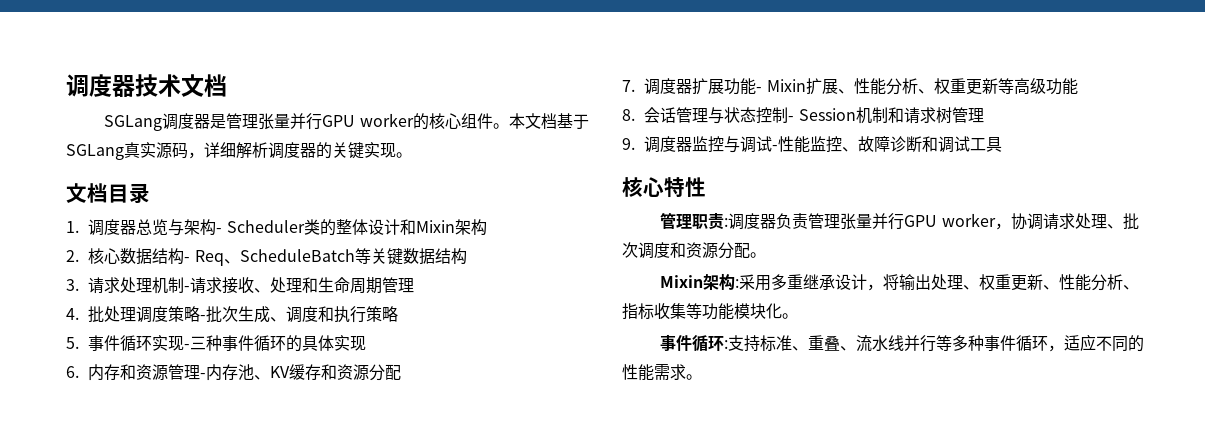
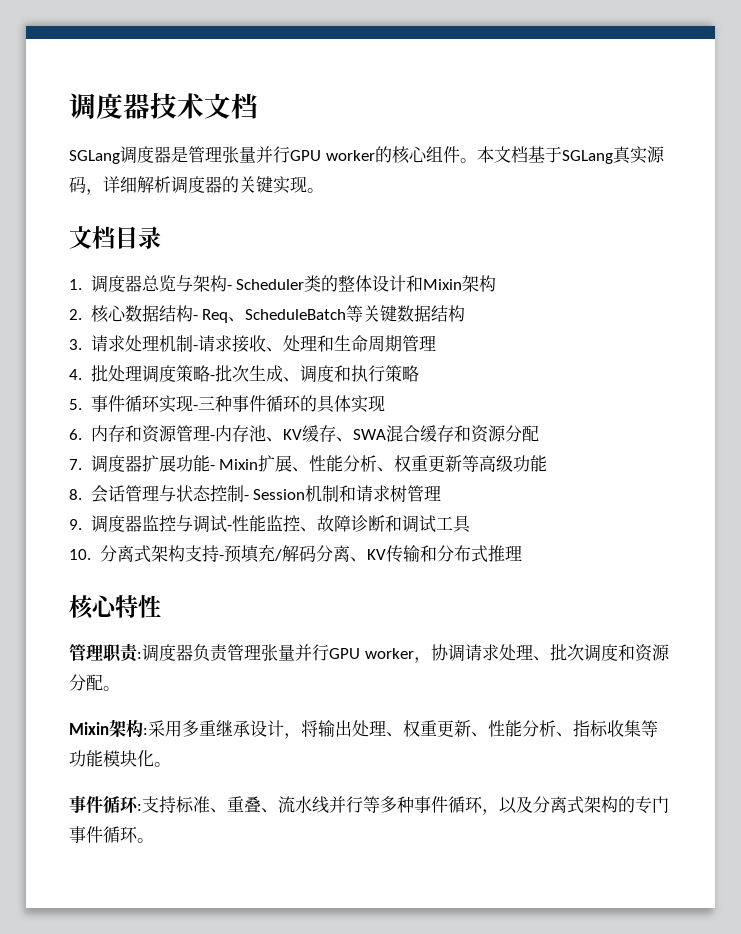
- 6.内存和资源管理-内存池、KV缓存和资源分配
+ 6.内存和资源管理-内存池、KV缓存、SWA混合缓存和资源分配
+ 10.分离式架构支持-预填充/解码分离、KV传输和分布式推理
- 事件循环:支持标准、重叠、流水线并行等多种事件循环，适应不同的性能需求。
+ 事件循环:支持标准、重叠、流水线并行等多种事件循环，以及分离式架构的专门事件循环。

